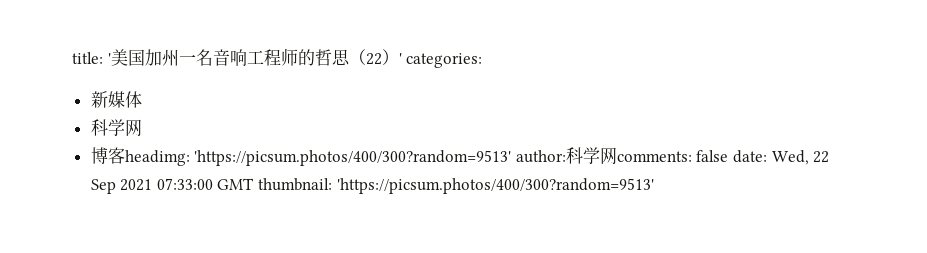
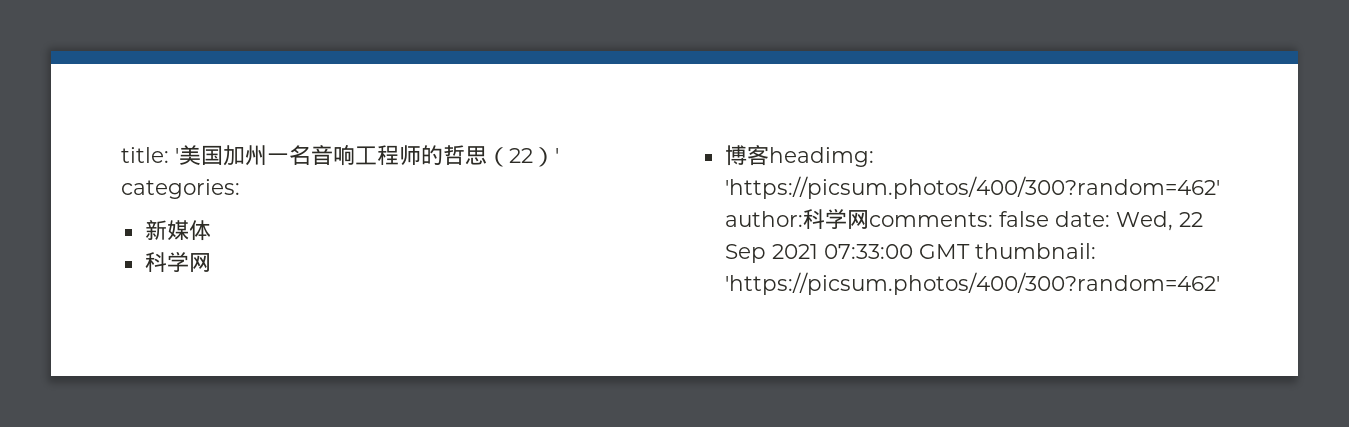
- 博客headimg: 'https://picsum.photos/400/300?random=9513' author:科学网comments: false date: Wed, 22 Sep 2021 07:33:00 GMT thumbnail: 'https://picsum.photos/400/300?random=9513'
+ 博客headimg: 'https://picsum.photos/400/300?random=462' author:科学网comments: false date: Wed, 22 Sep 2021 07:33:00 GMT thumbnail: 'https://picsum.photos/400/300?random=462'

